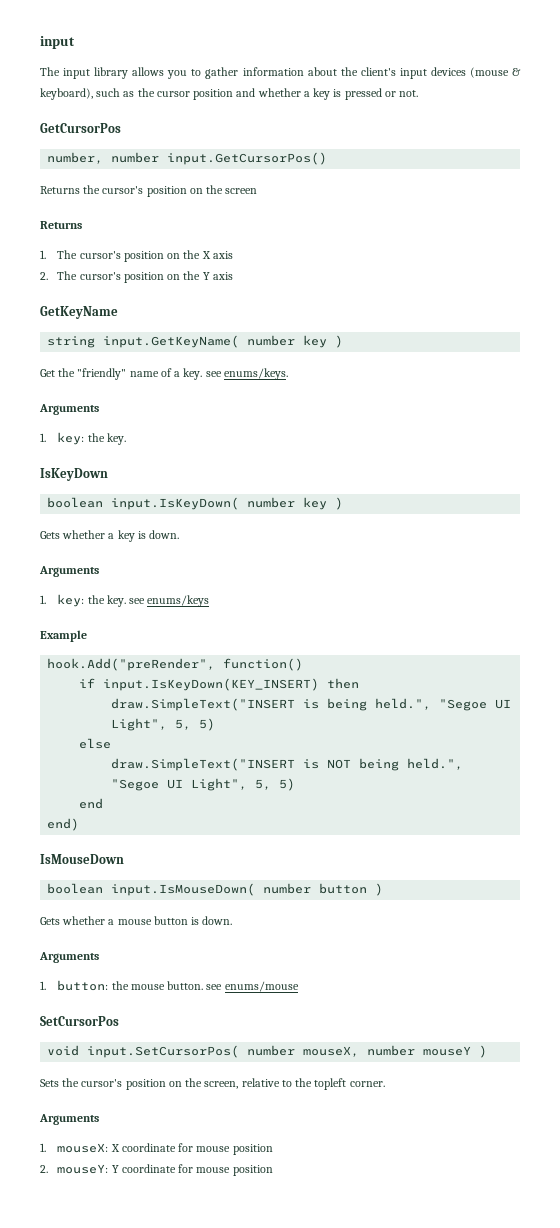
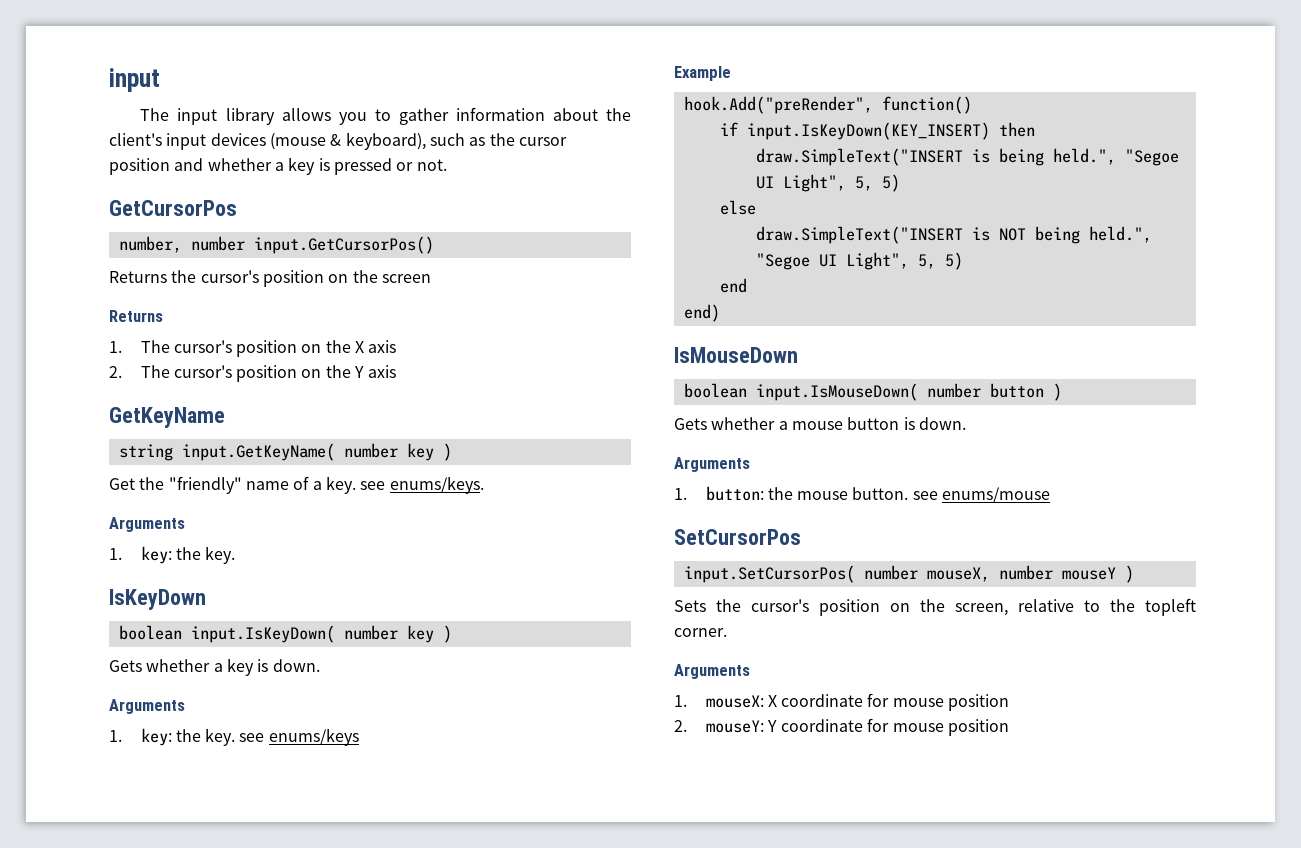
- void input.SetCursorPos( number mouseX, number mouseY )
+ input.SetCursorPos( number mouseX, number mouseY )

